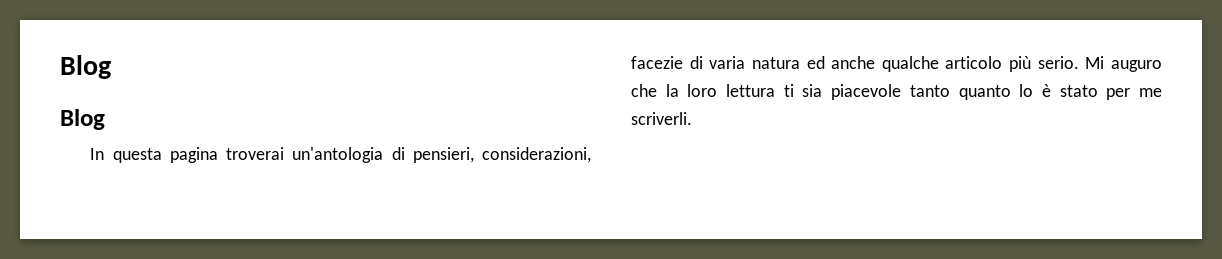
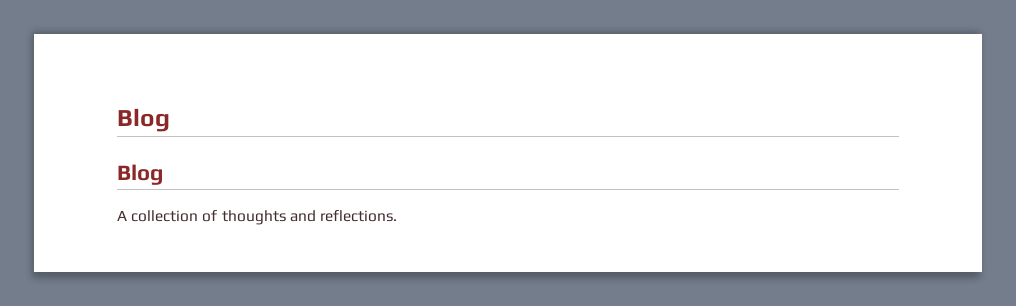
- In questa pagina troverai un'antologia di pensieri, considerazioni, facezie di varia natura ed anche qualche articolo più serio. Mi auguro che la loro lettura ti sia piacevole tanto quanto lo è stato per me scriverli.
+ A collection of thoughts and reflections.

